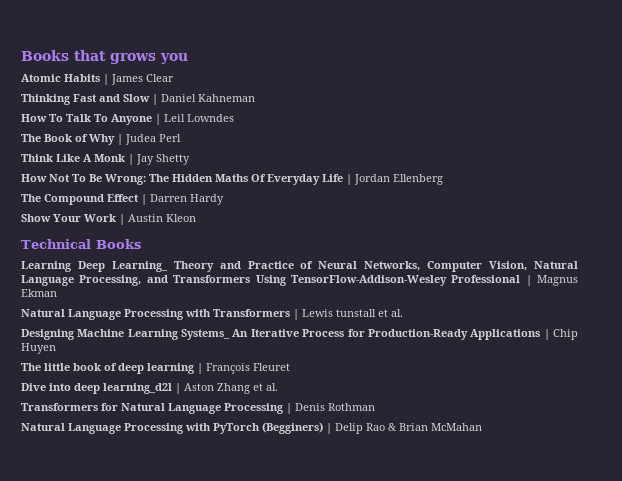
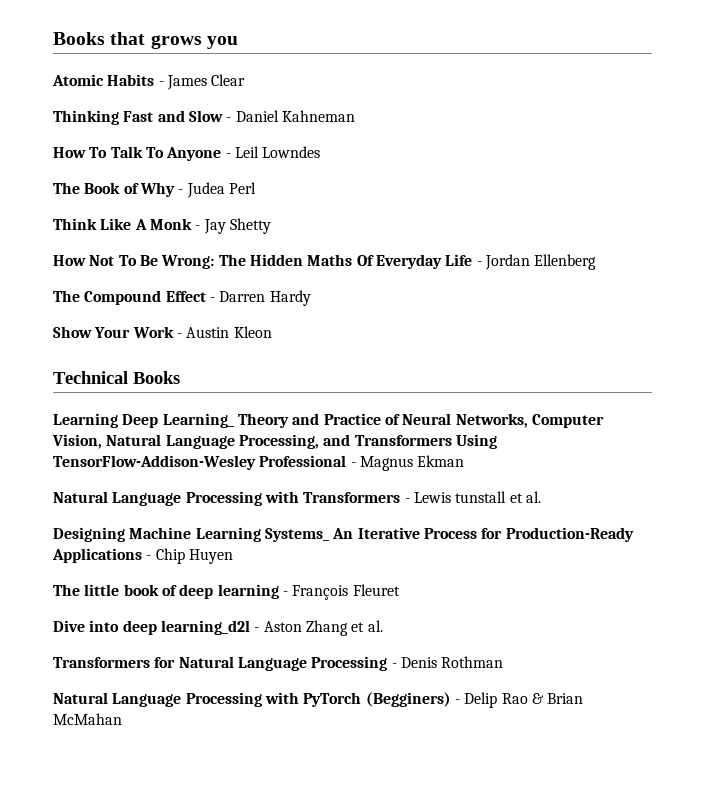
- Atomic Habits | James Clear
+ Atomic Habits - James Clear
- Thinking Fast and Slow | Daniel Kahneman
+ Thinking Fast and Slow - Daniel Kahneman
- How To Talk To Anyone | Leil Lowndes
+ How To Talk To Anyone - Leil Lowndes
- The Book of Why | Judea Perl
+ The Book of Why - Judea Perl
- Think Like A Monk | Jay Shetty
+ Think Like A Monk - Jay Shetty
- How Not To Be Wrong: The Hidden Maths Of Everyday Life | Jordan Ellenberg
+ How Not To Be Wrong: The Hidden Maths Of Everyday Life - Jordan Ellenberg
- The Compound Effect | Darren Hardy
+ The Compound Effect - Darren Hardy
- Show Your Work | Austin Kleon
+ Show Your Work - Austin Kleon
- Learning Deep Learning_ Theory and Practice of Neural Networks, Computer Vision, Natural Language Processing, and Transformers Using TensorFlow-Addison-Wesley Professional | Magnus Ekman
+ Learning Deep Learning_ Theory and Practice of Neural Networks, Computer Vision, Natural Language Processing, and Transformers Using TensorFlow-Addison-Wesley Professional - Magnus Ekman
- Natural Language Processing with Transformers | Lewis tunstall et al.
+ Natural Language Processing with Transformers - Lewis tunstall et al.
- Designing Machine Learning Systems_ An Iterative Process for Production-Ready Applications | Chip Huyen
+ Designing Machine Learning Systems_ An Iterative Process for Production-Ready Applications - Chip Huyen
- The little book of deep learning | François Fleuret
+ The little book of deep learning - François Fleuret
- Dive into deep learning_d2l | Aston Zhang et al.
+ Dive into deep learning_d2l - Aston Zhang et al.
- Transformers for Natural Language Processing | Denis Rothman
+ Transformers for Natural Language Processing - Denis Rothman
- Natural Language Processing with PyTorch (Begginers) | Delip Rao & Brian McMahan
+ Natural Language Processing with PyTorch (Begginers) - Delip Rao & Brian McMahan

